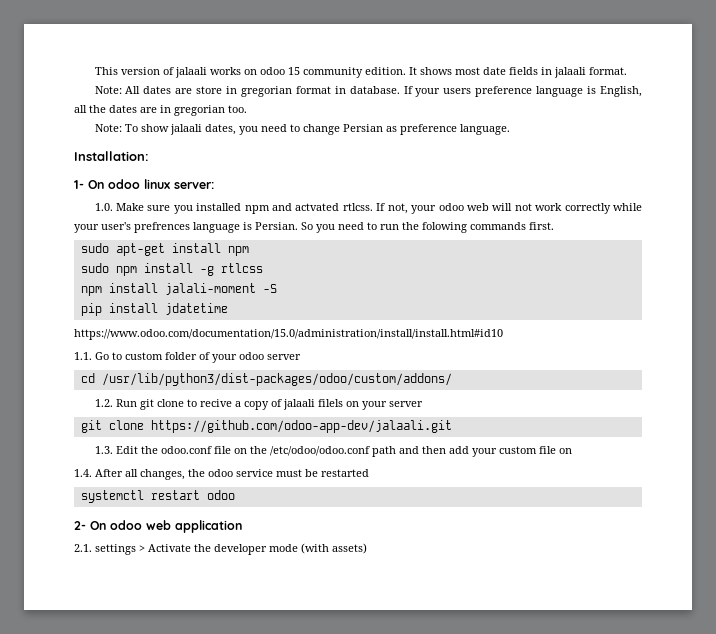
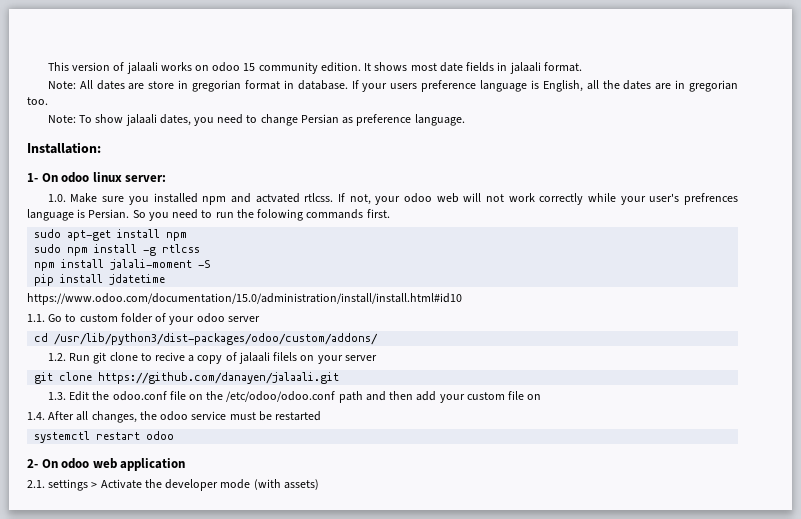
- git clone https://github.com/odoo-app-dev/jalaali.git
+ git clone https://github.com/danayen/jalaali.git

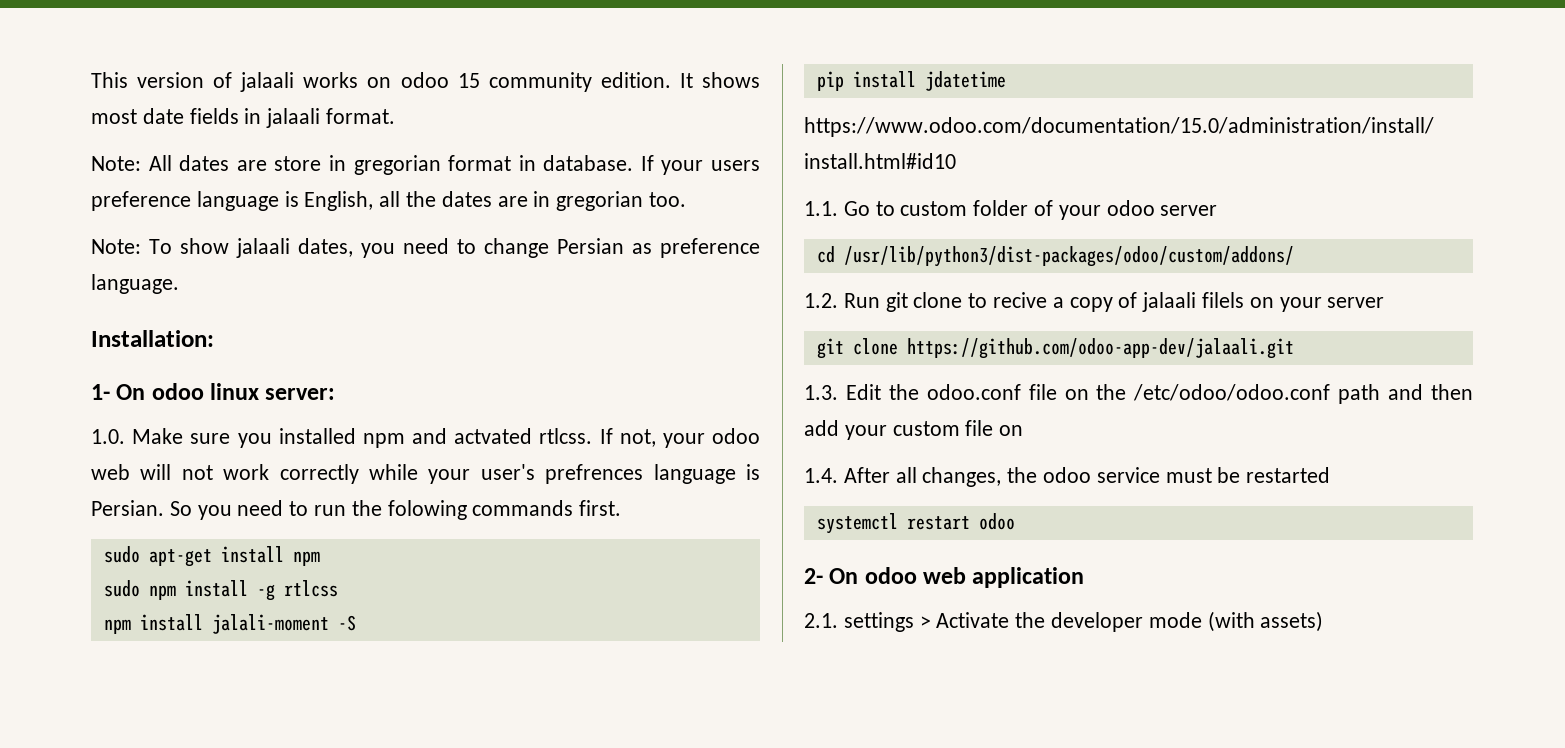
- git clone https://github.com/danayen/jalaali.git
+ git clone https://github.com/odoo-app-dev/jalaali.git

